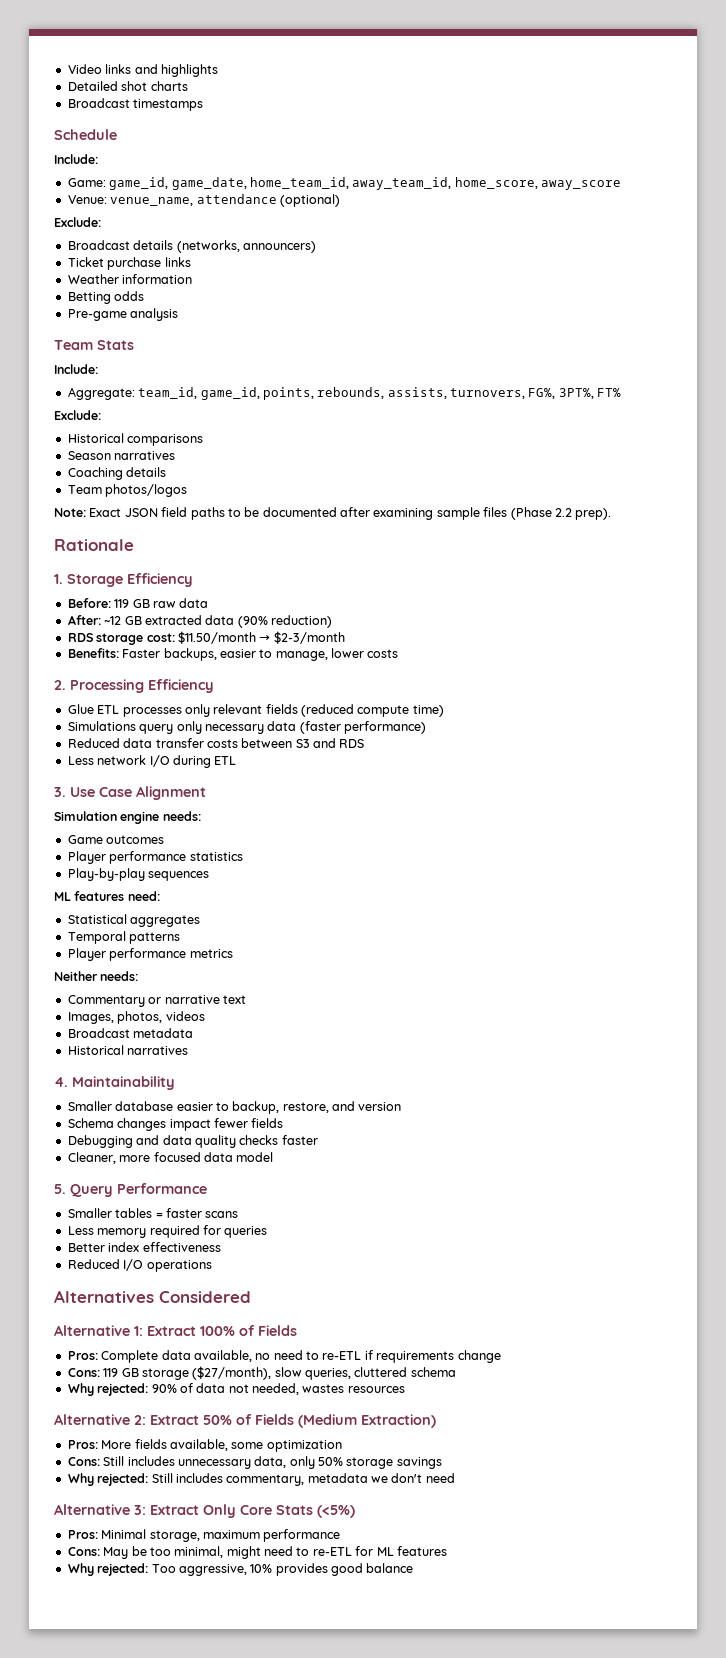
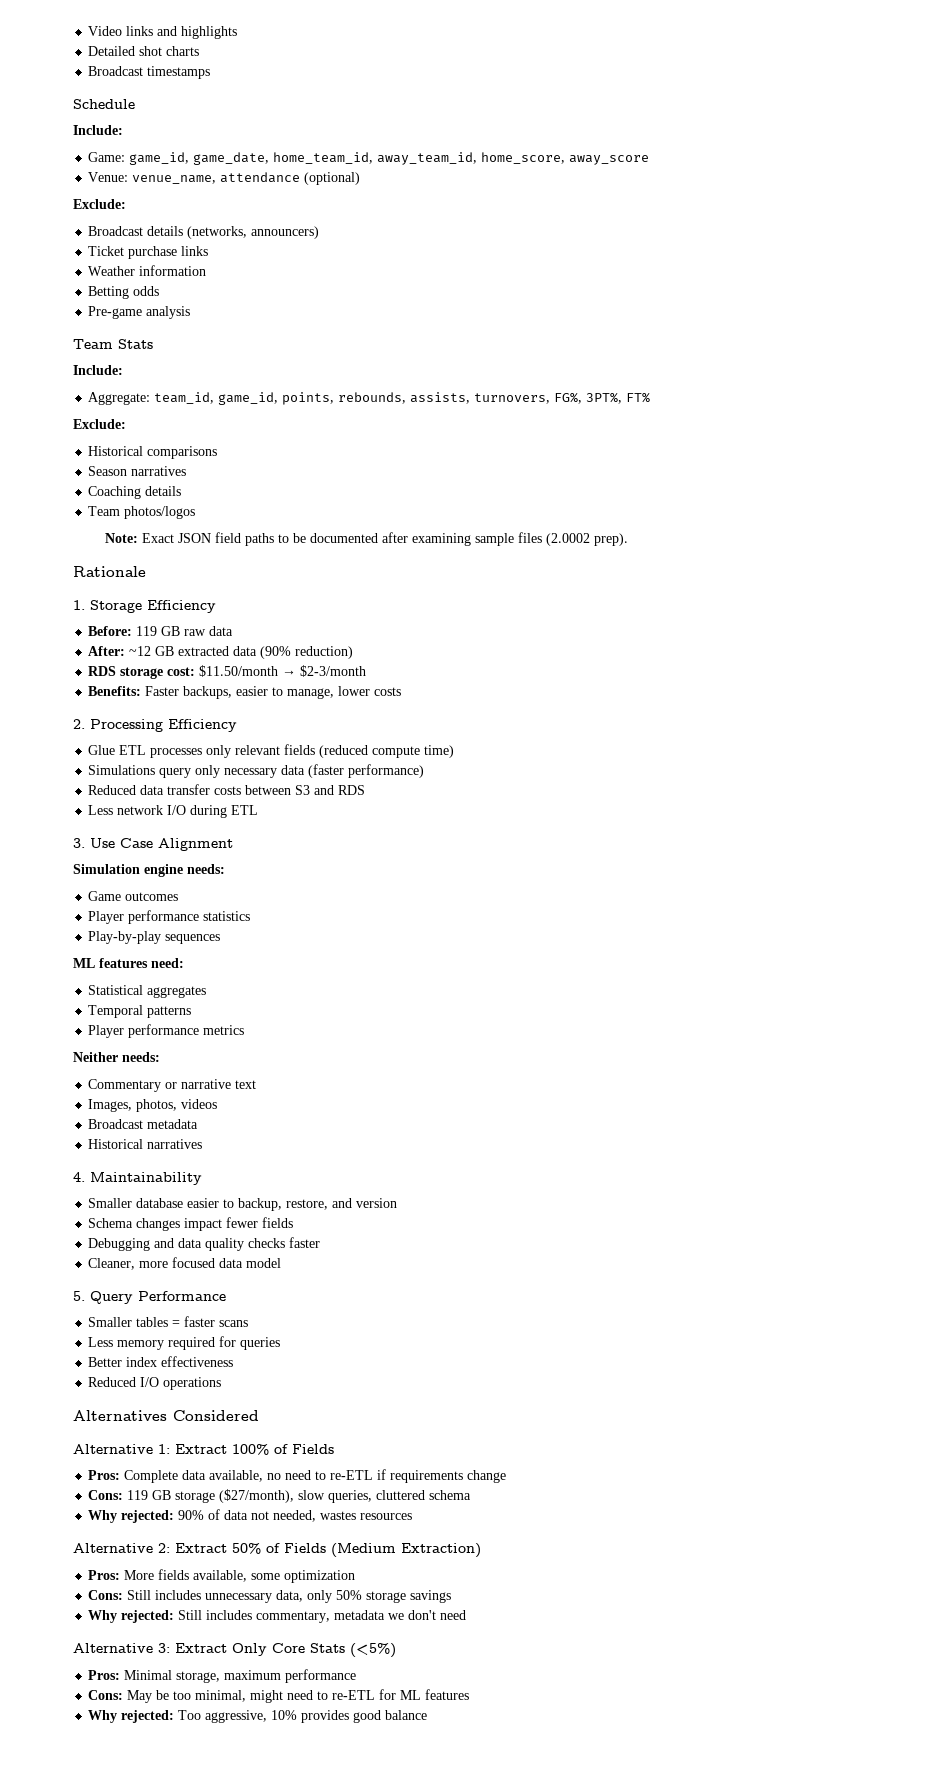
- Note: Exact JSON field paths to be documented after examining sample files (Phase 2.2 prep).
+ Note: Exact JSON field paths to be documented after examining sample files (2.0002 prep).

